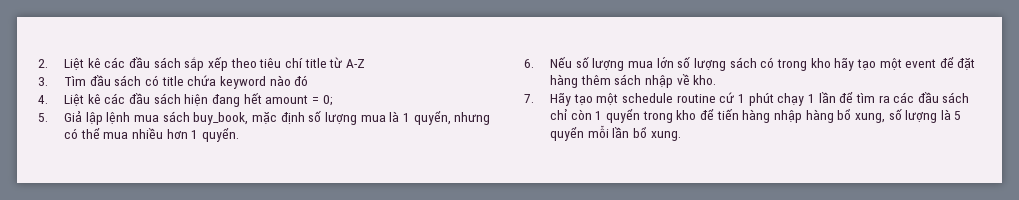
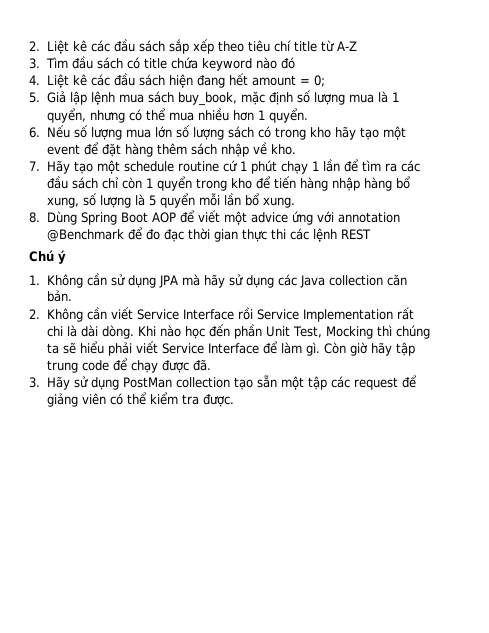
+ 8. Dùng Spring Boot AOP để viết một advice ứng với annotation @Benchmark để đo đạc thời gian thực thi các lệnh REST
+ Chú ý
+ 1. Không cần sử dụng JPA mà hãy sử dụng các Java collection căn bản.
+ 2. Không cần viết Service Interface rồi Service Implementation rất chi là dài dòng. Khi nào học đến phần Unit Test, Mocking thì chúng ta sẽ hiểu phải viết Service Interface để làm gì. Còn giờ hãy tập trung code để chạy được đã.
+ 3. Hãy sử dụng PostMan collection tạo sẵn một tập các request để giảng viên có thể kiểm tra được.

